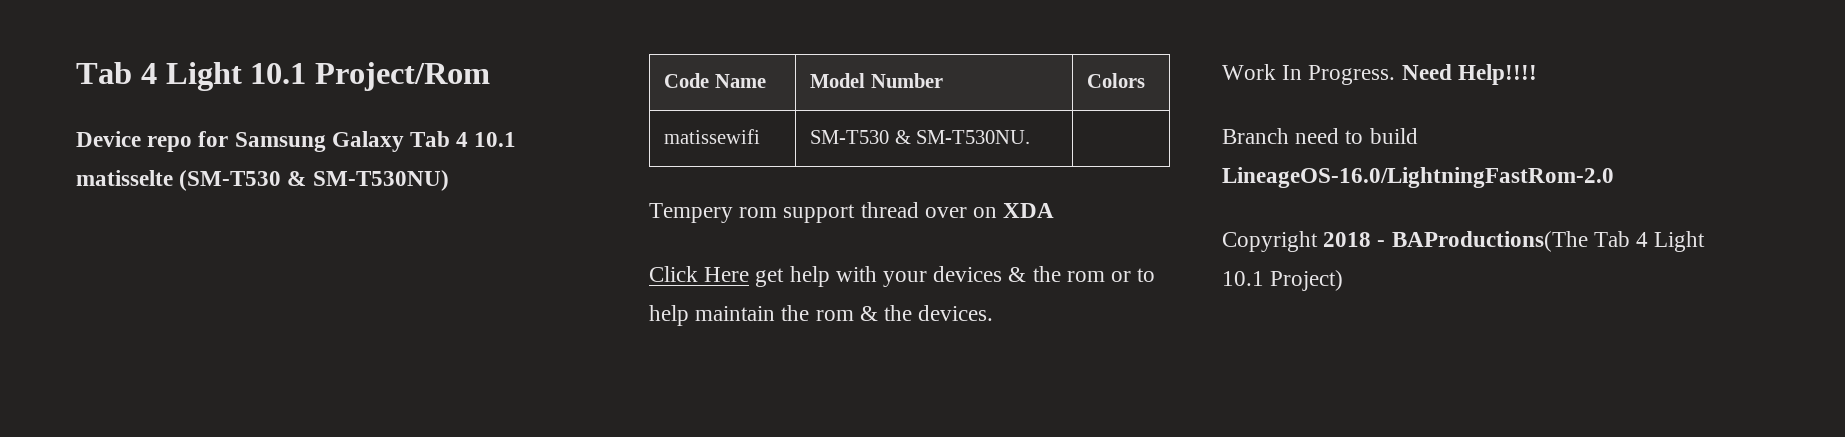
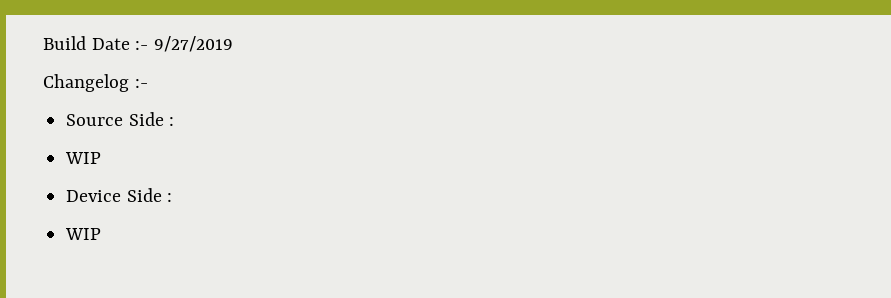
- Tab 4 Light 10.1 Project/Rom
- Device repo for Samsung Galaxy Tab 4 10.1 matisselte (SM-T530 & SM-T530NU)
- Code Name | Model Number | Colors
- matissewifi | SM-T530 & SM-T530NU. |
- Tempery rom support thread over on XDA
- Click Here get help with your devices & the rom or to help maintain the rom & the devices.
- Work In Progress. Need Help!!!!
- Branch need to build LineageOS-16.0/LightningFastRom-2.0
- Copyright 2018 - BAProductions(The Tab 4 Light 10.1 Project)
+ Build Date :- 9/27/2019
+ Changelog :-
+ Source Side :
+ WIP
+ Device Side :
+ WIP

